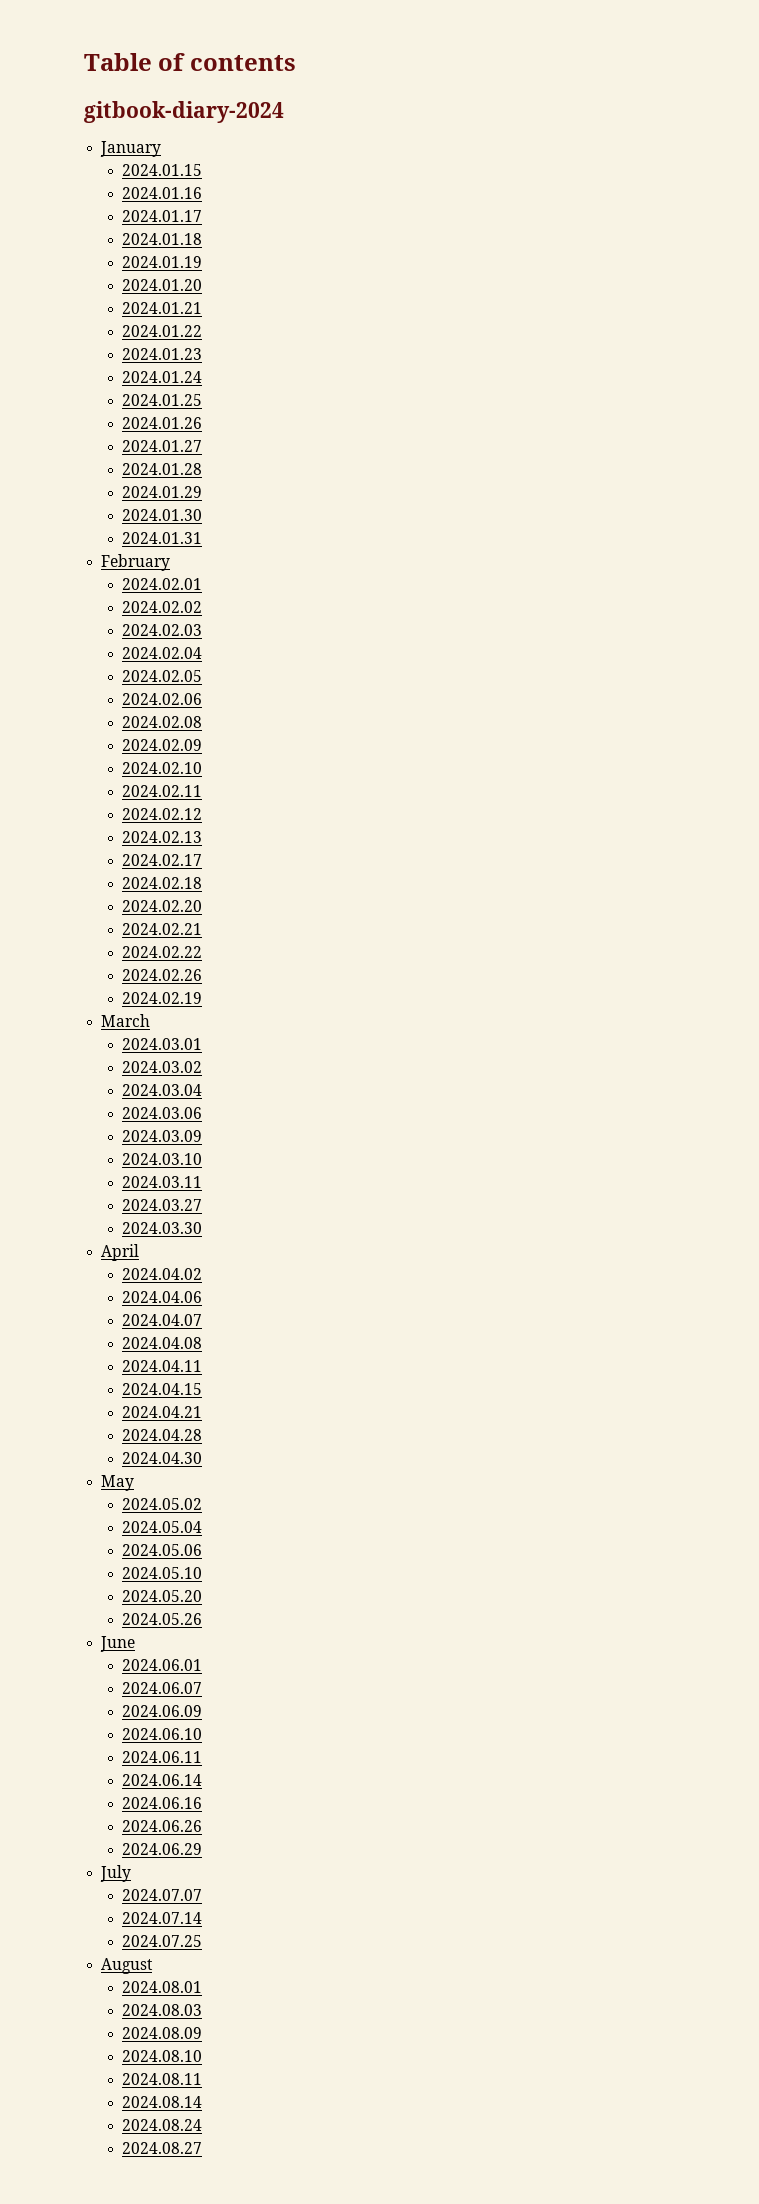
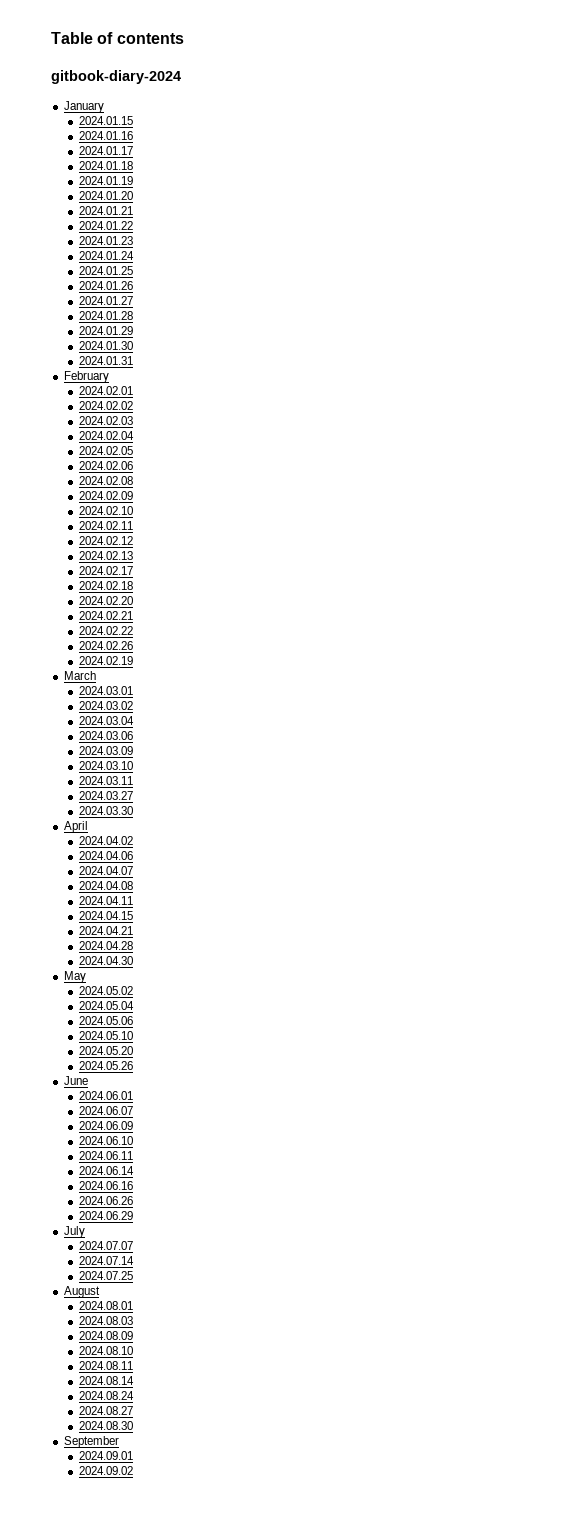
+ 2024.08.30
+ September
+ 2024.09.01
+ 2024.09.02

